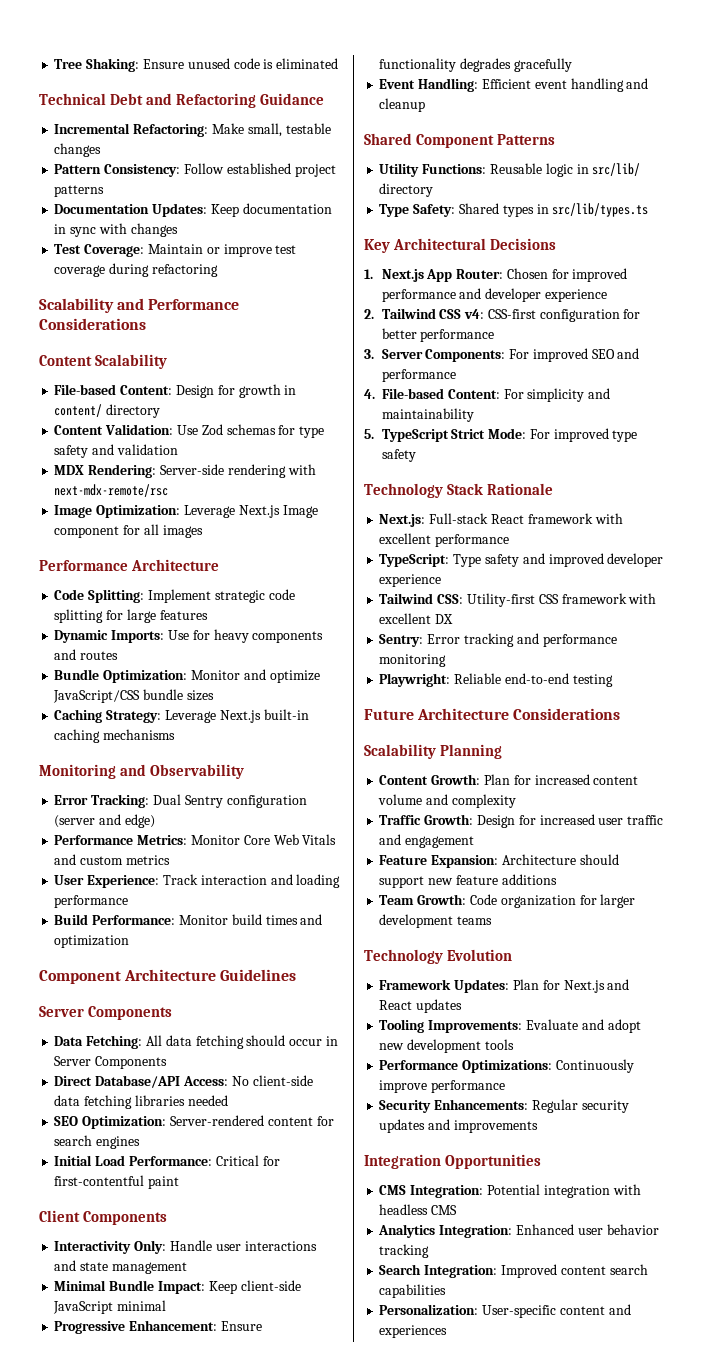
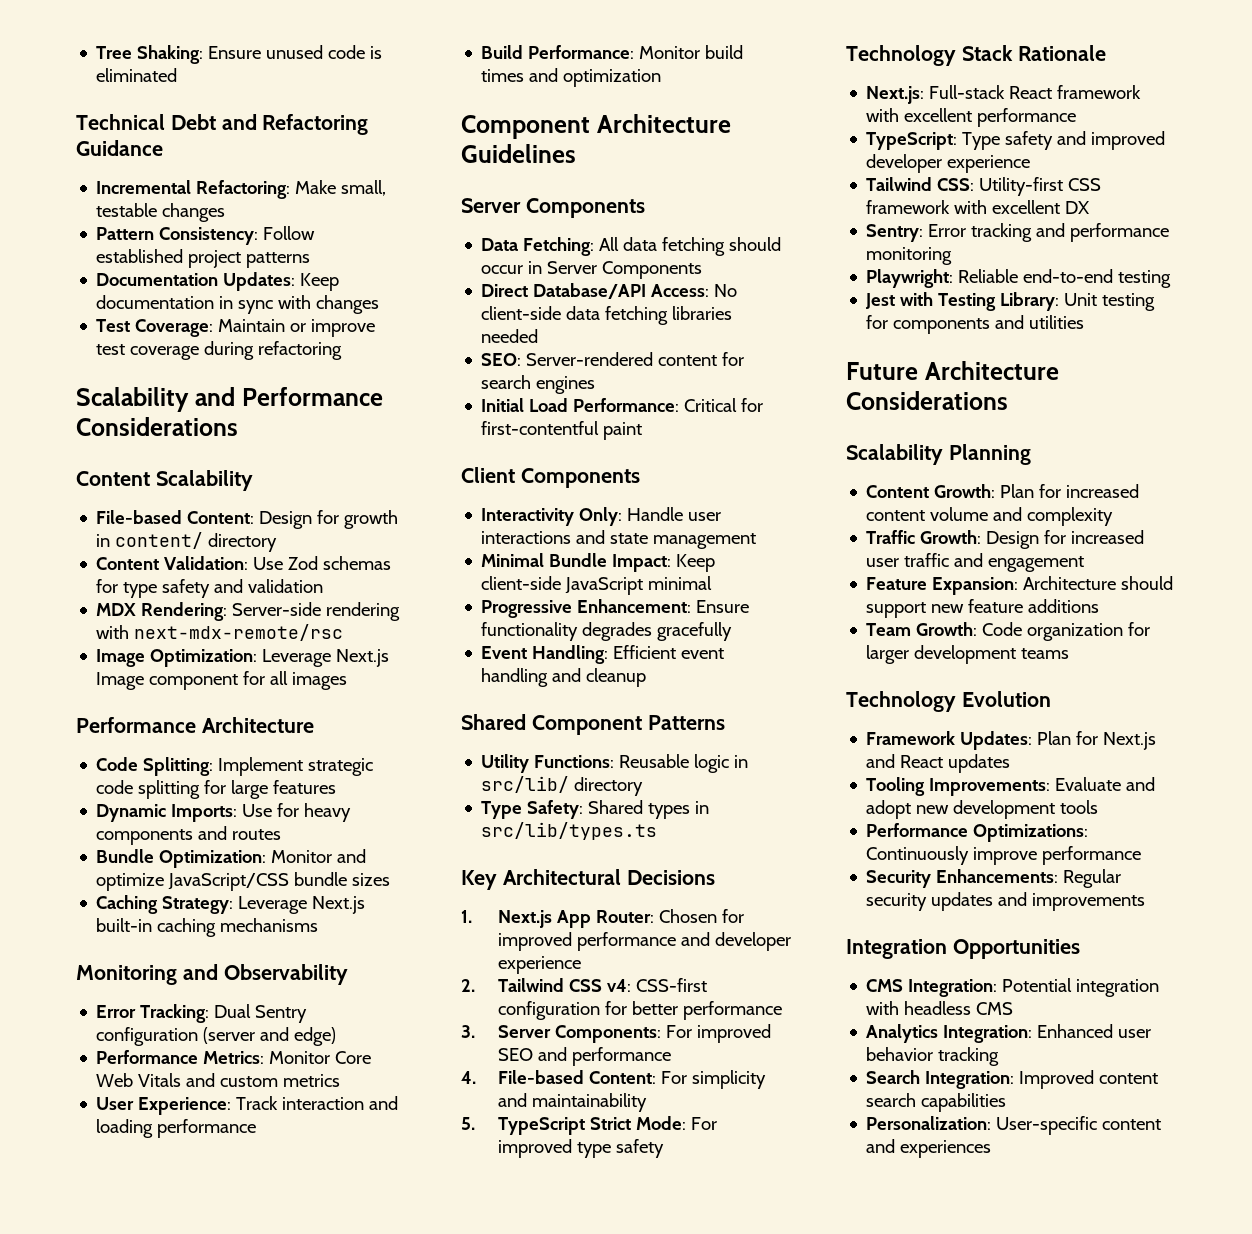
- SEO Optimization: Server-rendered content for search engines
+ SEO: Server-rendered content for search engines
+ Jest with Testing Library: Unit testing for components and utilities

